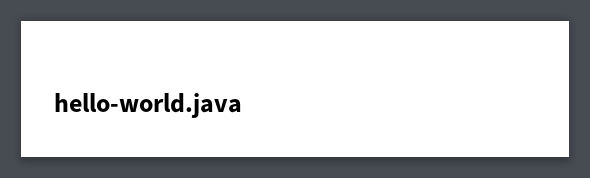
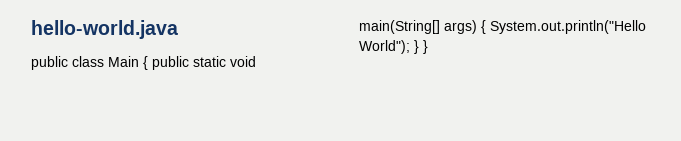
+ public class Main { public static void main(String[] args) { System.out.println("Hello World"); } }

